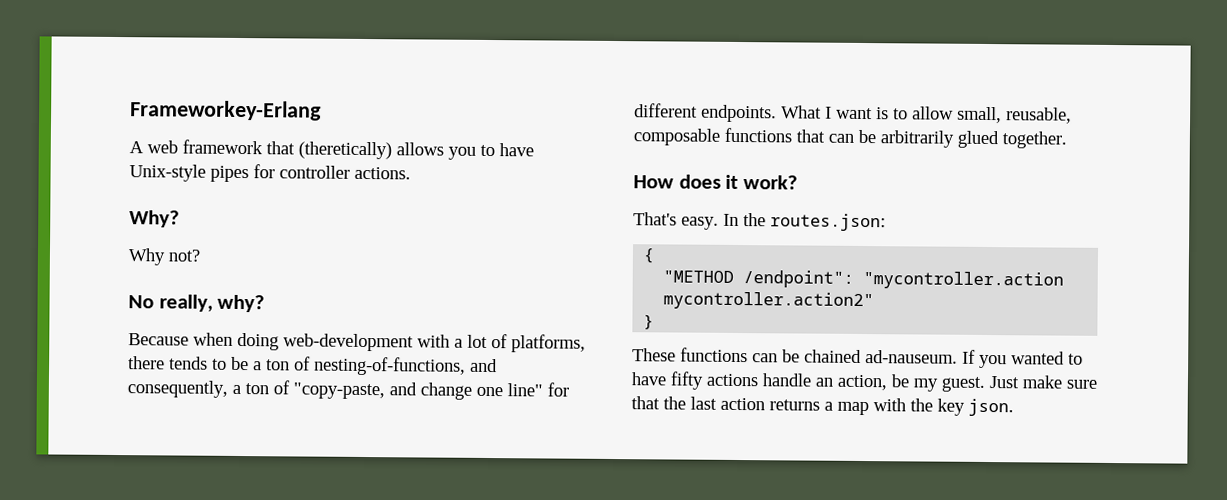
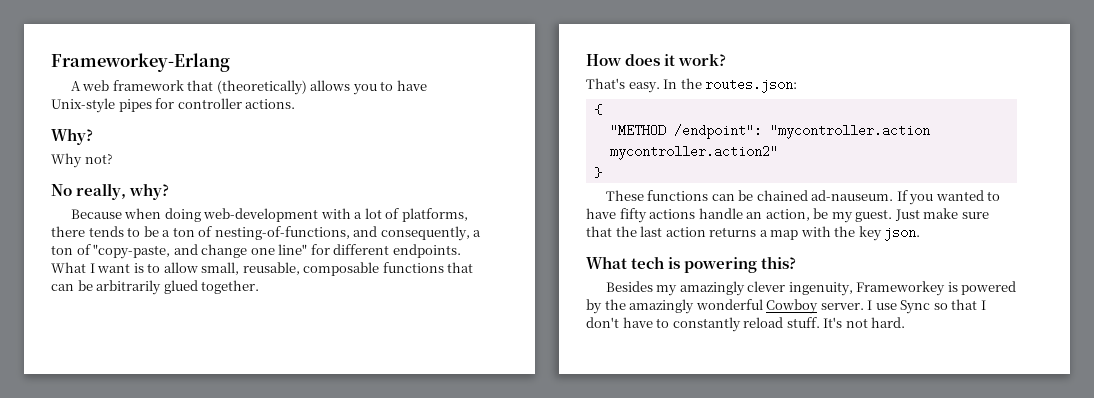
- A web framework that (theretically) allows you to have Unix-style pipes for controller actions.
+ A web framework that (theoretically) allows you to have Unix-style pipes for controller actions.
+ What tech is powering this?
+ Besides my amazingly clever ingenuity, Frameworkey is powered by the amazingly wonderful Cowboy server. I use Sync so that I don't have to constantly reload stuff. It's not hard.

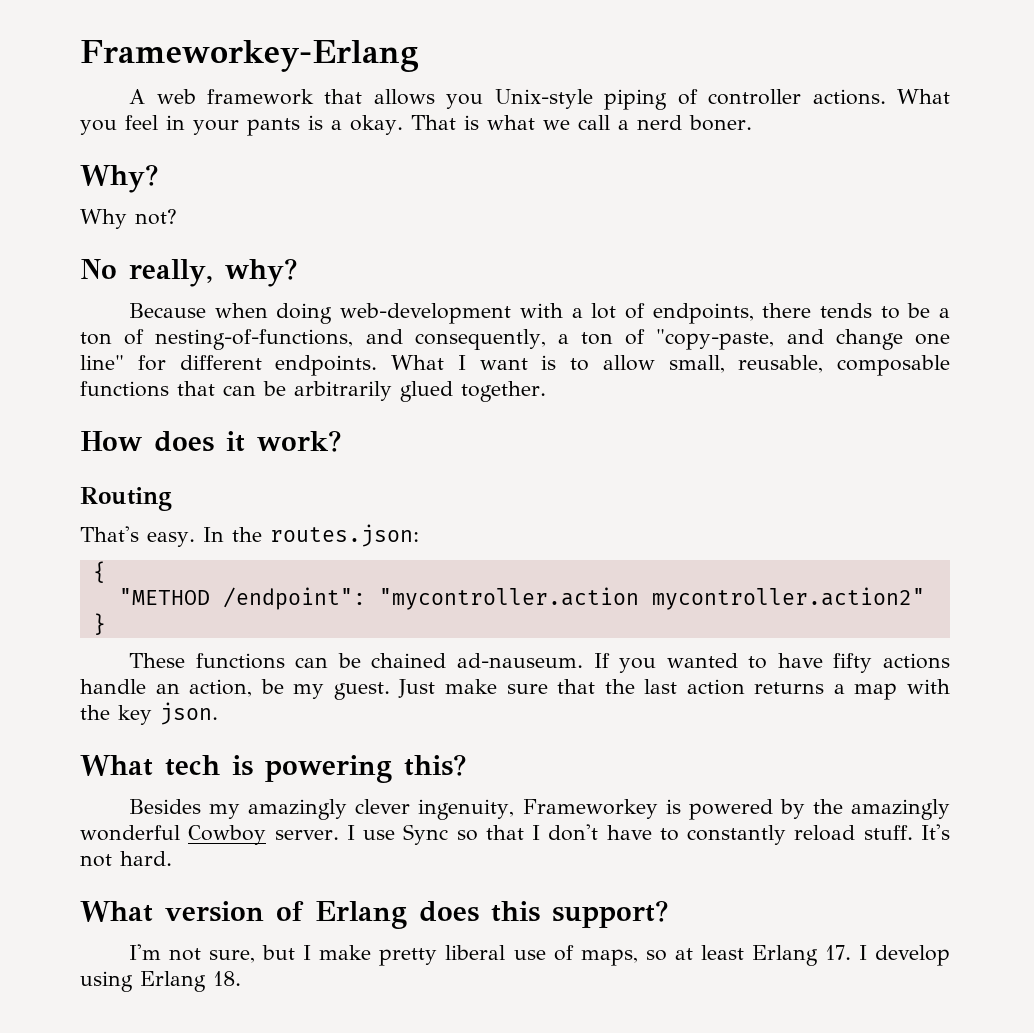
- A web framework that (theoretically) allows you to have Unix-style pipes for controller actions.
+ A web framework that allows you Unix-style piping of controller actions. What you feel in your pants is a okay. That is what we call a nerd boner.
- Because when doing web-development with a lot of platforms, there tends to be a ton of nesting-of-functions, and consequently, a ton of "copy-paste, and change one line" for different endpoints.
+ Because when doing web-development with a lot of endpoints, there tends to be a ton of nesting-of-functions, and consequently, a ton of "copy-paste, and change one line" for different endpoints.
+ Routing
+ What version of Erlang does this support?
+ I'm not sure, but I make pretty liberal use of maps, so at least Erlang 17. I develop using Erlang 18.

